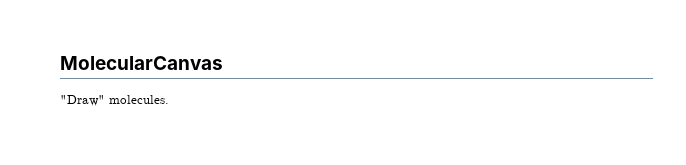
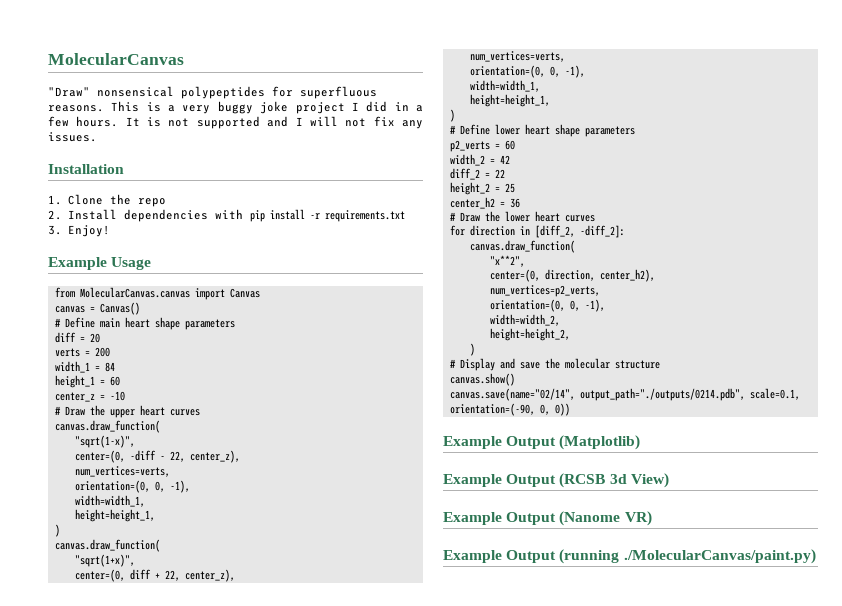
- "Draw" molecules.
+ "Draw" nonsensical polypeptides for superfluous reasons. This is a very buggy joke project I did in a few hours. It is not supported and I will not fix any issues.
+ Installation
+ 1. Clone the repo
+ 2. Install dependencies with pip install -r requirements.txt
+ 3. Enjoy!
+ Example Usage
+ from MolecularCanvas.canvas import Canvas
+ canvas = Canvas()
+ # Define main heart shape parameters
+ diff = 20
+ verts = 200
+ width_1 = 84
+ height_1 = 60
+ center_z = -10
+ # Draw the upper heart curves
+ canvas.draw_function(
+ "sqrt(1-x)",
+ center=(0, -diff - 22, center_z),
+ num_vertices=verts,
+ orientation=(0, 0, -1),
+ width=width_1,
+ height=height_1,
+ )
+ canvas.draw_function(
+ "sqrt(1+x)",
+ center=(0, diff + 22, center_z),
+ num_vertices=verts,
+ orientation=(0, 0, -1),
+ width=width_1,
+ height=height_1,
+ )
+ # Define lower heart shape parameters
+ p2_verts = 60
+ width_2 = 42
+ diff_2 = 22
+ height_2 = 25
+ center_h2 = 36
+ # Draw the lower heart curves
+ for direction in [diff_2, -diff_2]:
+ canvas.draw_function(
+ "x**2",
+ center=(0, direction, center_h2),
+ num_vertices=p2_verts,
+ orientation=(0, 0, -1),
+ width=width_2,
+ height=height_2,
+ )
+ # Display and save the molecular structure
+ canvas.show()
+ canvas.save(name="02/14", output_path="./outputs/0214.pdb", scale=0.1, orientation=(-90, 0, 0))
+ Example Output (Matplotlib)
+ Example Output (RCSB 3d View)
+ Example Output (Nanome VR)
+ Example Output (running ./MolecularCanvas/paint.py)

